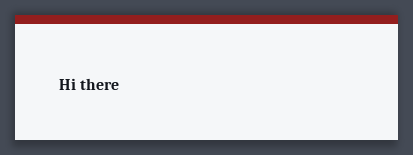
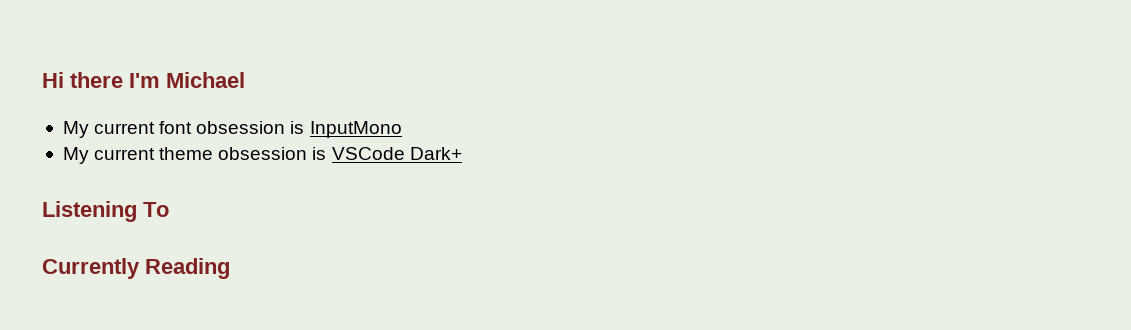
- Hi there
+ Hi there I'm Michael
+ My current font obsession is InputMono
+ My current theme obsession is VSCode Dark+
+ Listening To
+ Currently Reading

